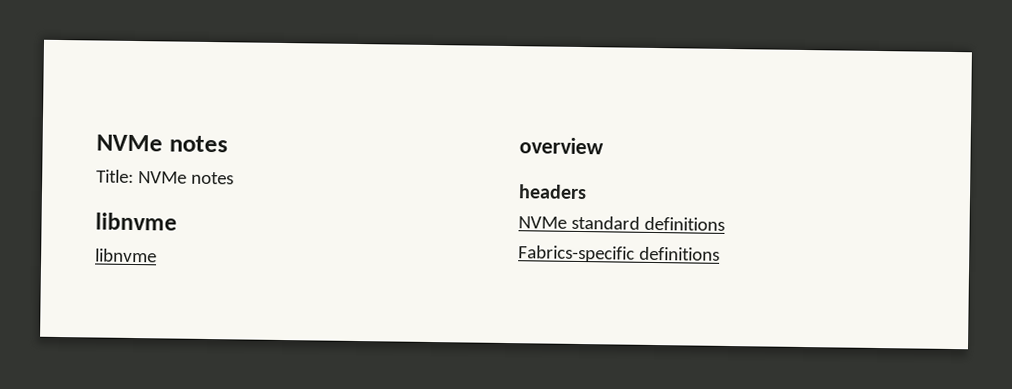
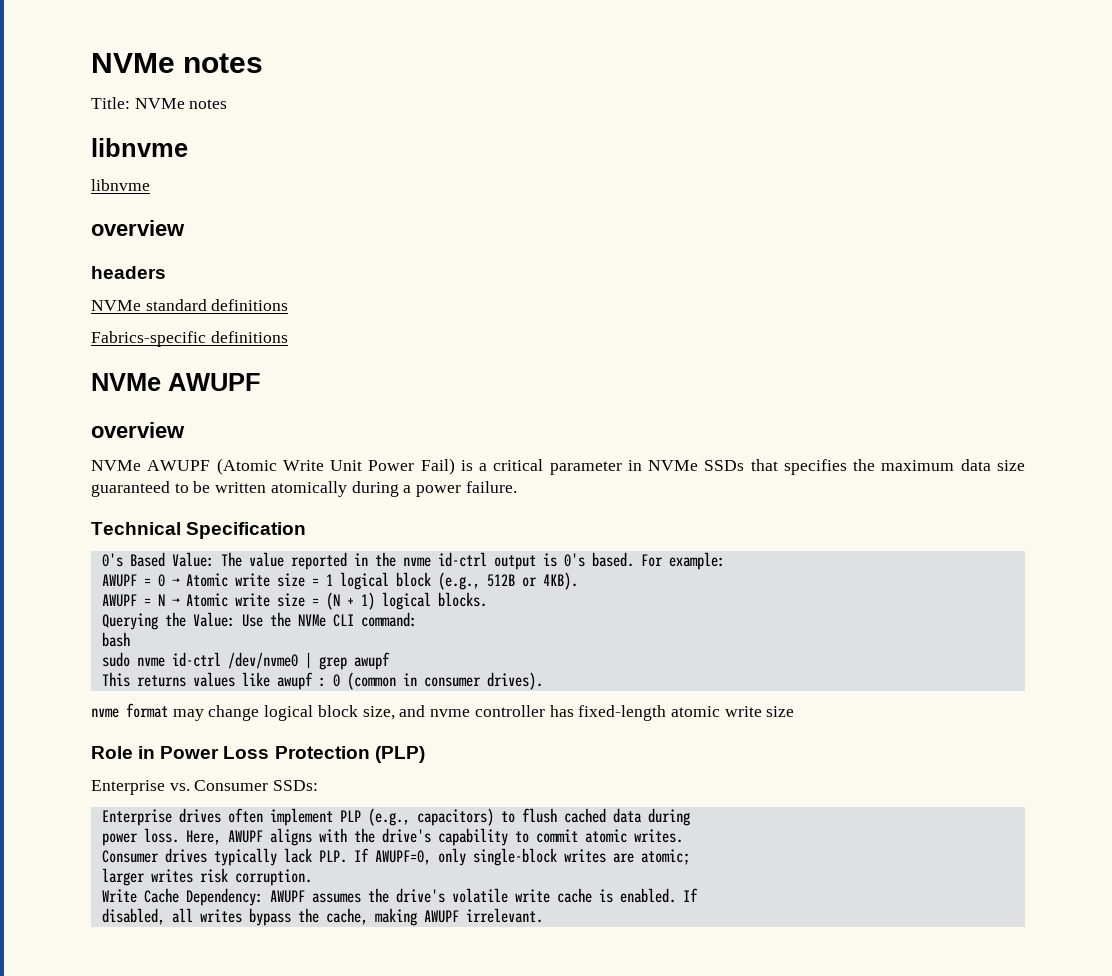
  Fabrics-specific definitions
+ NVMe AWUPF
+ overview
+ NVMe AWUPF (Atomic Write Unit Power Fail) is a critical parameter in NVMe SSDs that specifies the maximum data size guaranteed to be written atomically during a power failure.
+ Technical Specification
+ 0's Based Value: The value reported in the nvme id-ctrl output is 0's based. For example:
+ AWUPF = 0 → Atomic write size = 1 logical block (e.g., 512B or 4KB).
+ AWUPF = N → Atomic write size = (N + 1) logical blocks.
+ Querying the Value: Use the NVMe CLI command:
+ bash
+ sudo nvme id-ctrl /dev/nvme0 | grep awupf
+ This returns values like awupf : 0 (common in consumer drives).
+ nvme format may change logical block size, and nvme controller has fixed-length atomic write size
+ Role in Power Loss Protection (PLP)
+ Enterprise vs. Consumer SSDs:
+ Enterprise drives often implement PLP (e.g., capacitors) to flush cached data during
+ power loss. Here, AWUPF aligns with the drive's capability to commit atomic writes.
+ Consumer drives typically lack PLP. If AWUPF=0, only single-block writes are atomic;
+ larger writes risk corruption.
+ Write Cache Dependency: AWUPF assumes the drive's volatile write cache is enabled. If
+ disabled, all writes bypass the cache, making AWUPF irrelevant.

